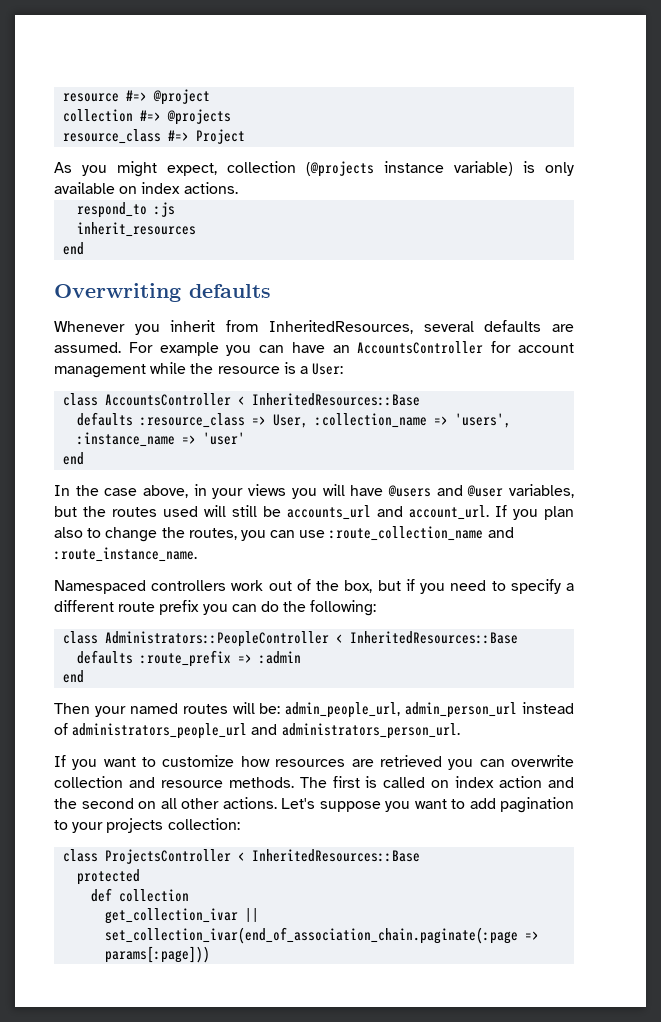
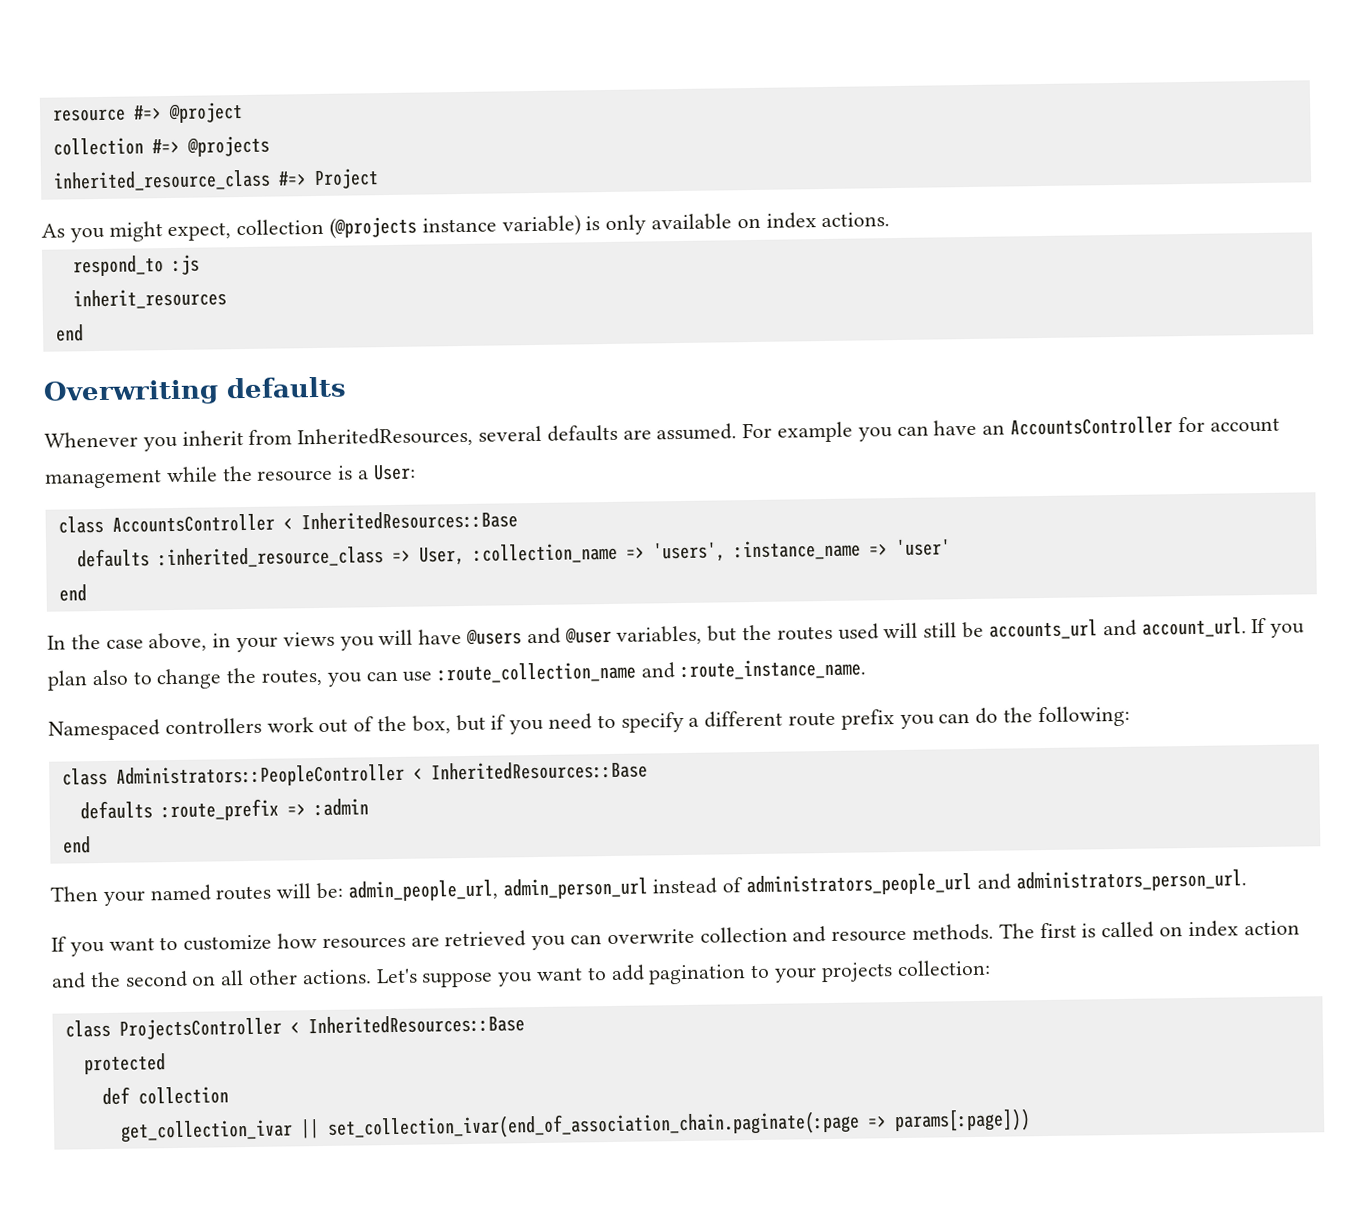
- resource_class #=> Project
+ inherited_resource_class #=> Project
- defaults :resource_class => User, :collection_name => 'users', :instance_name => 'user'
+ defaults :inherited_resource_class => User, :collection_name => 'users', :instance_name => 'user'

